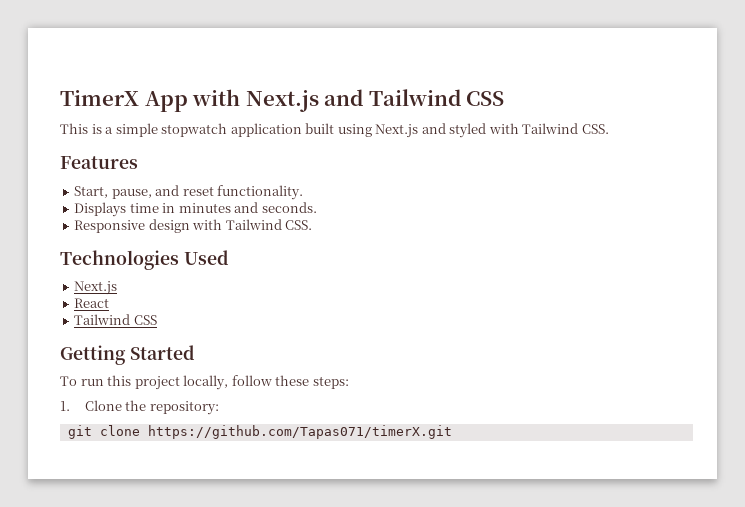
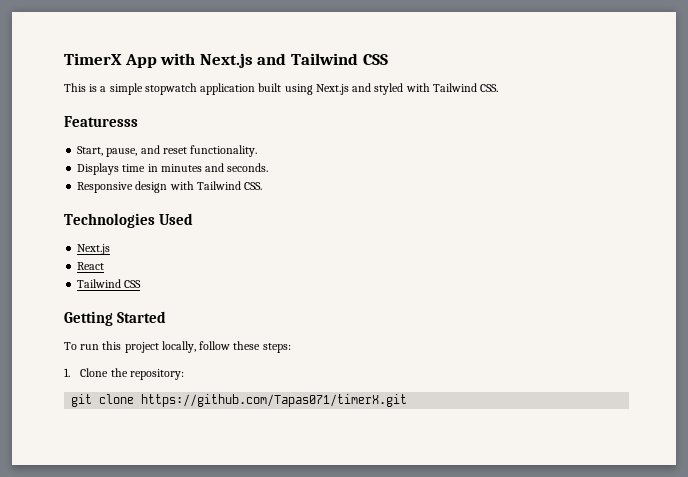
- Features
+ Featuresss

